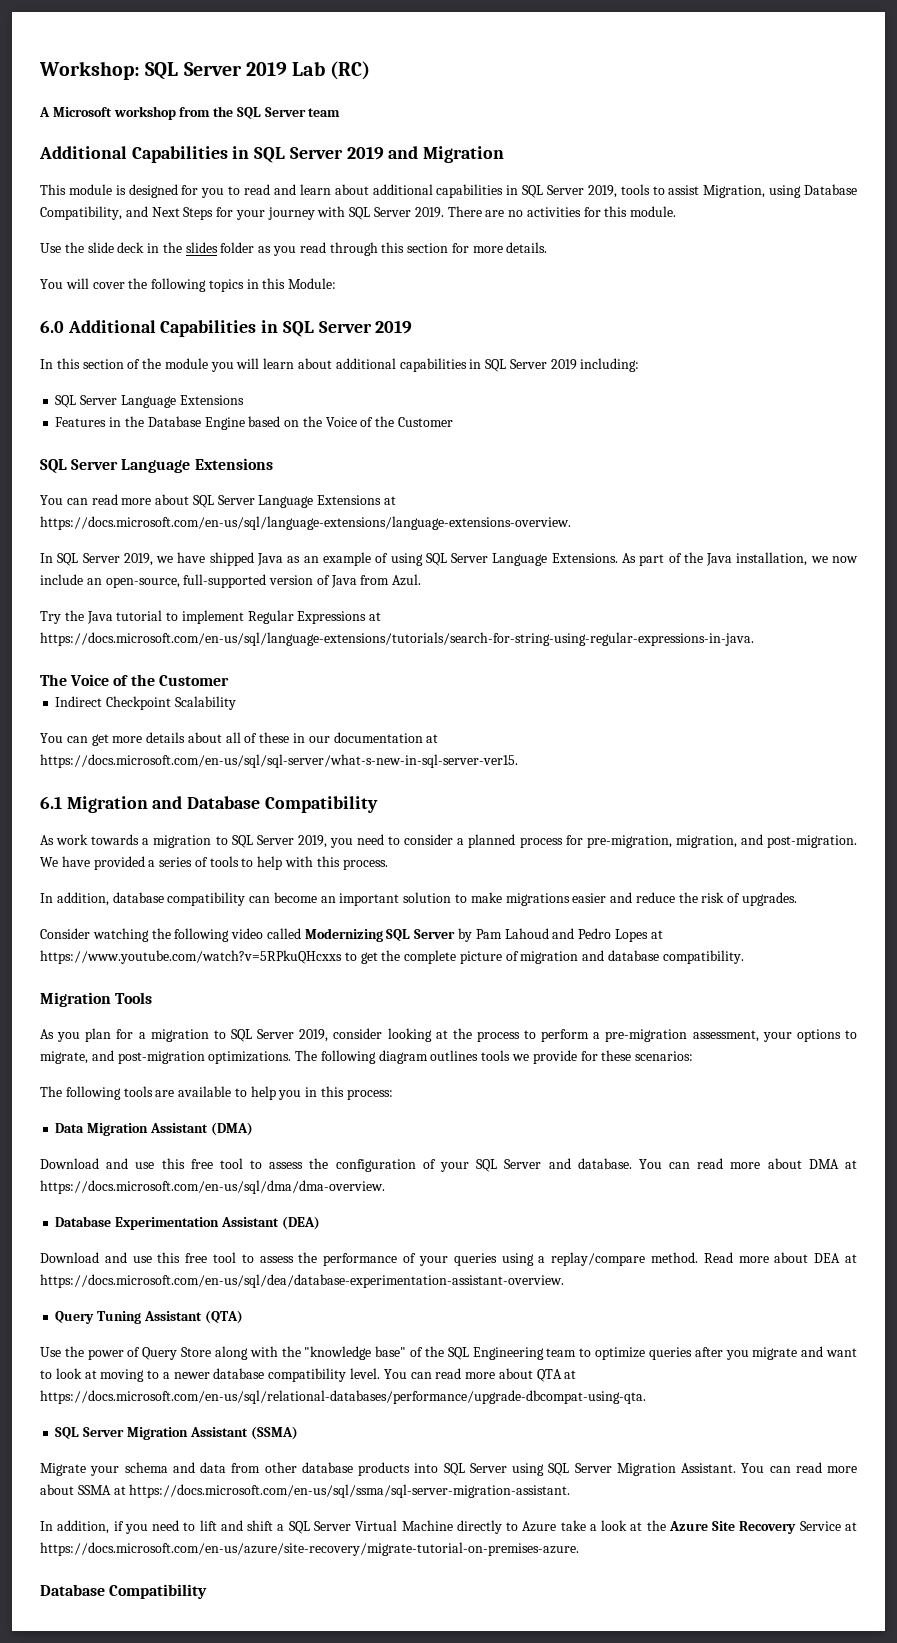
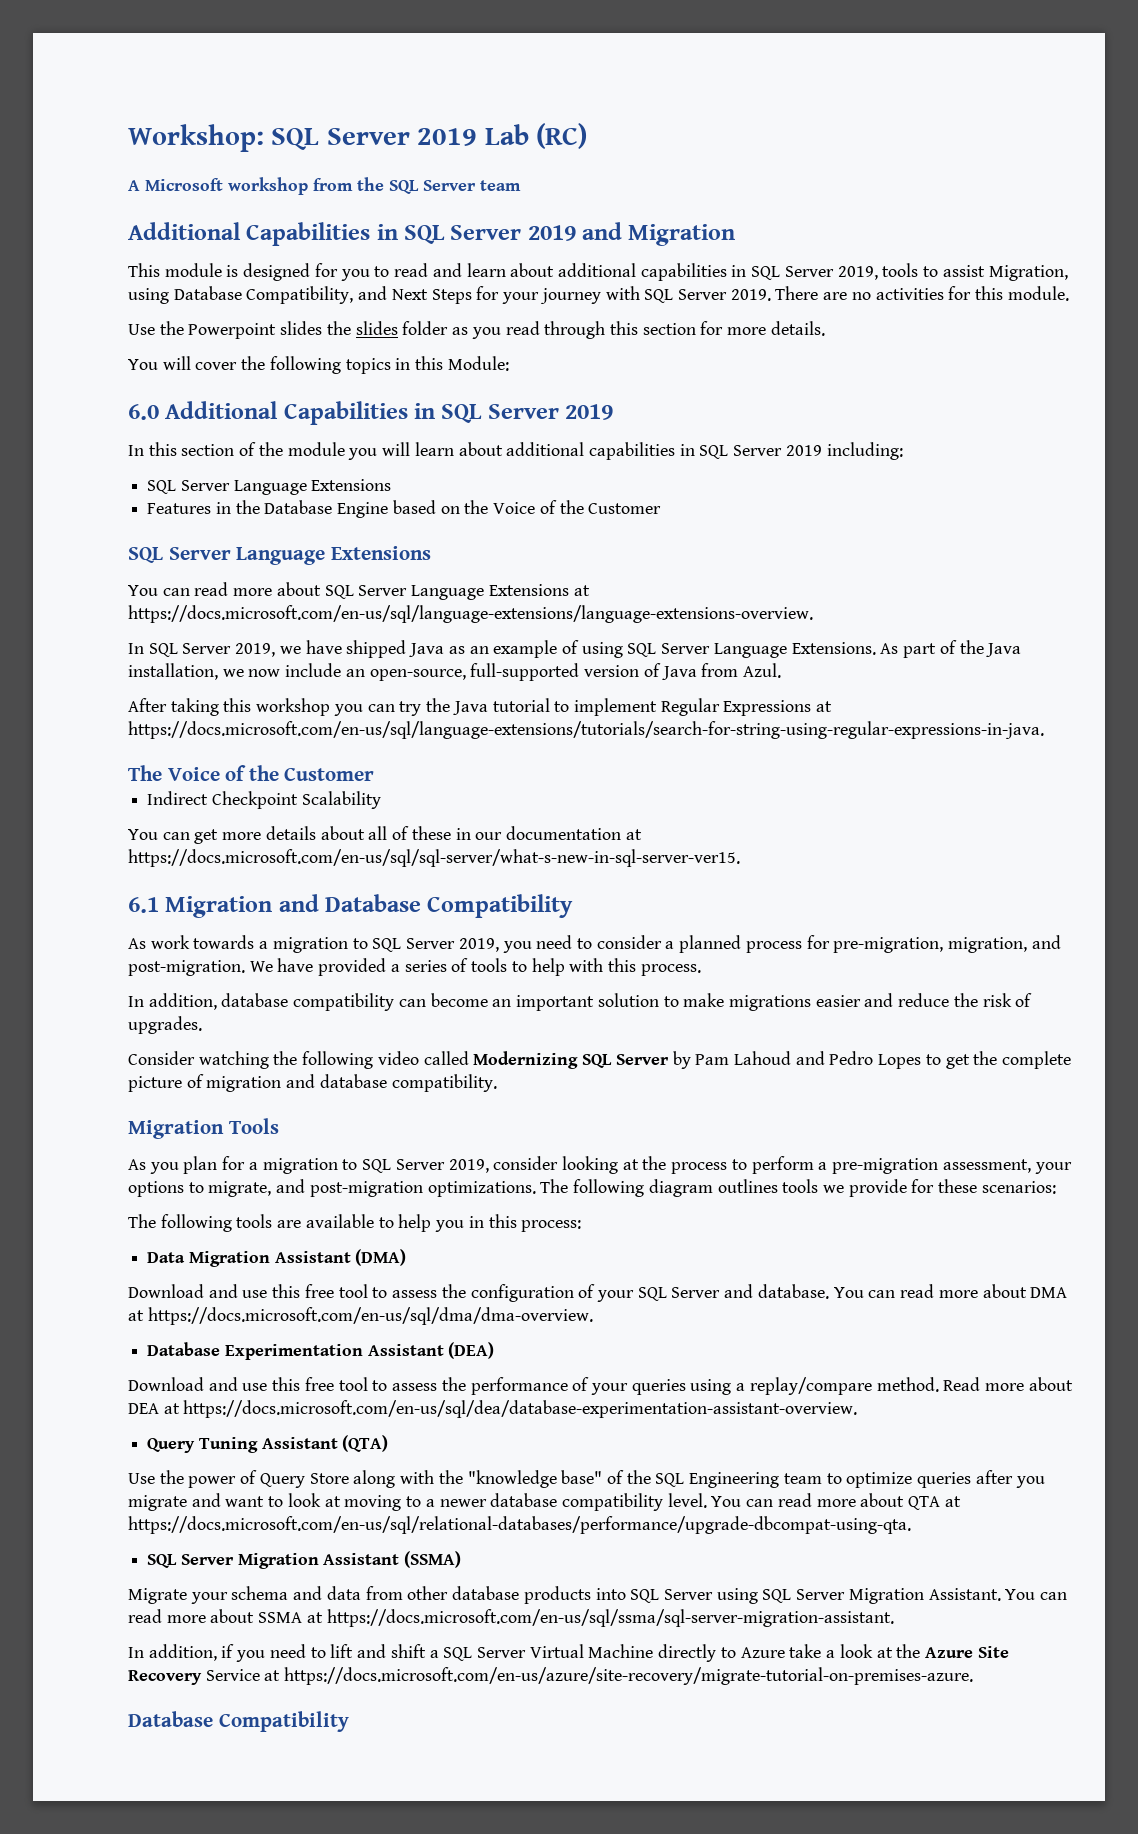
- Use the slide deck in the slides folder as you read through this section for more details.
+ Use the Powerpoint slides the slides folder as you read through this section for more details.
- Try the Java tutorial to implement Regular Expressions at https://docs.microsoft.com/en-us/sql/language-extensions/tutorials/search-for-string-using-regular-expressions-in-java.
+ After taking this workshop you can try the Java tutorial to implement Regular Expressions at https://docs.microsoft.com/en-us/sql/language-extensions/tutorials/search-for-string-using-regular-expressions-in-java.
- Consider watching the following video called Modernizing SQL Server by Pam Lahoud and Pedro Lopes at https://www.youtube.com/watch?v=5RPkuQHcxxs to get the complete picture of migration and database compatibility.
+ Consider watching the following video called Modernizing SQL Server by Pam Lahoud and Pedro Lopes to get the complete picture of migration and database compatibility.

